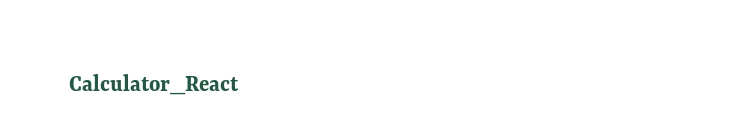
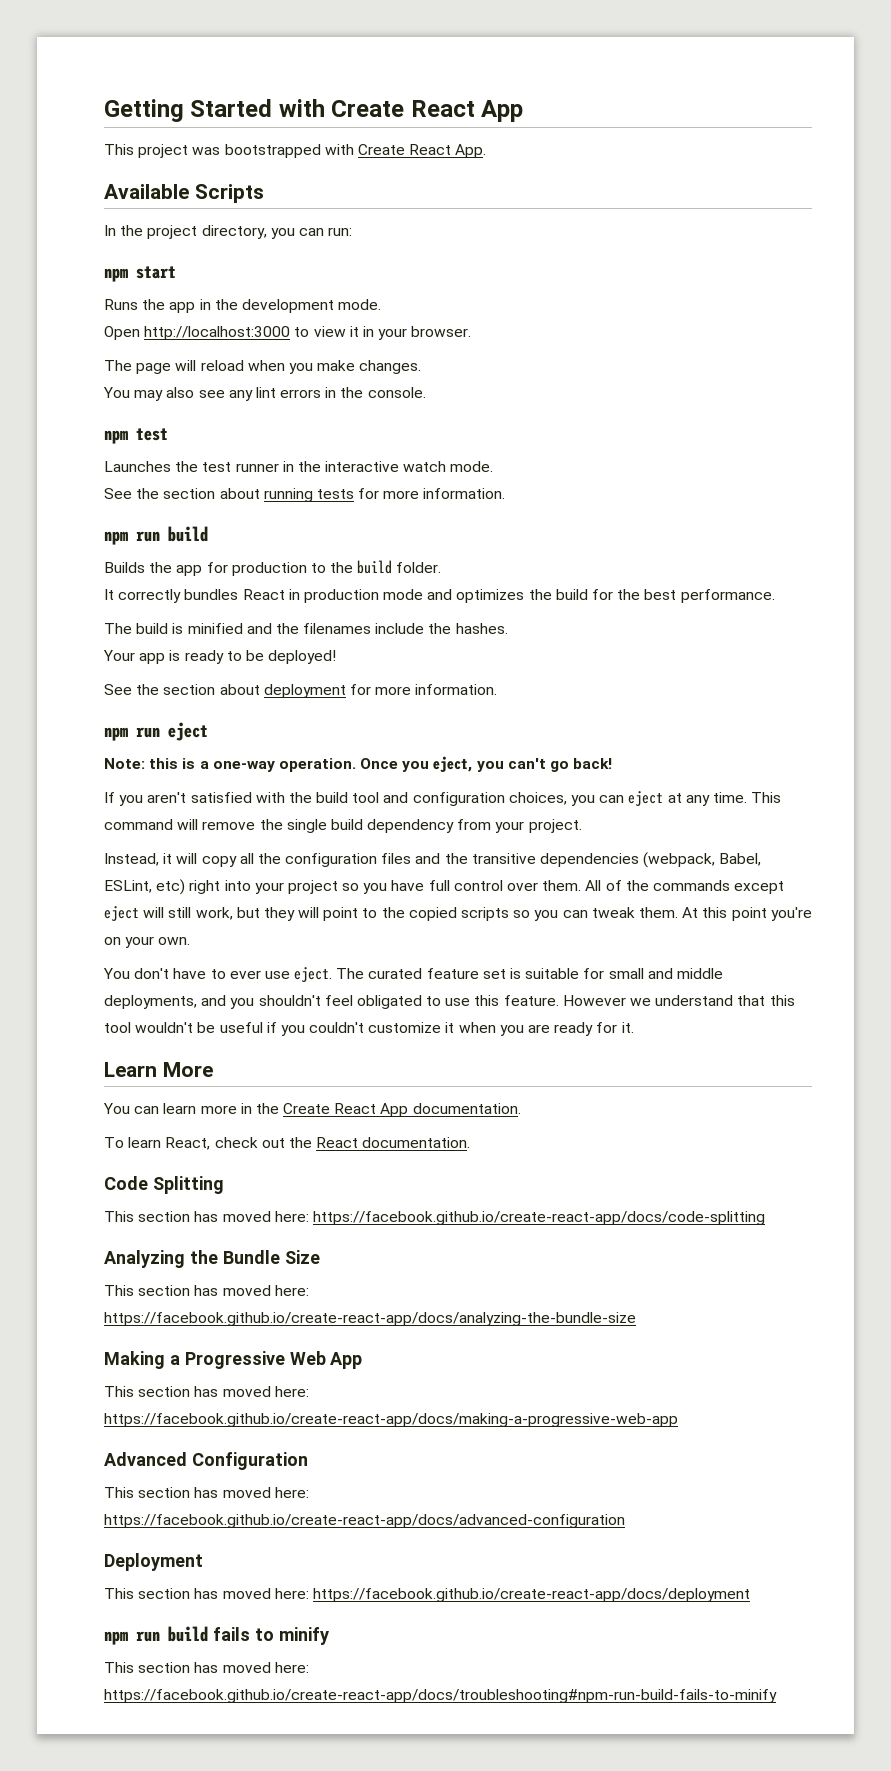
- Calculator_React
+ Getting Started with Create React App
+ This project was bootstrapped with Create React App.
+ Available Scripts
+ In the project directory, you can run:
+ npm start
+ Runs the app in the development mode.
+ Open http://localhost:3000 to view it in your browser.
+ The page will reload when you make changes.
+ You may also see any lint errors in the console.
+ npm test
+ Launches the test runner in the interactive watch mode.
+ See the section about running tests for more information.
+ npm run build
+ Builds the app for production to the build folder.
+ It correctly bundles React in production mode and optimizes the build for the best performance.
+ The build is minified and the filenames include the hashes.
+ Your app is ready to be deployed!
+ See the section about deployment for more information.
+ npm run eject
+ Note: this is a one-way operation. Once you eject, you can't go back!
+ If you aren't satisfied with the build tool and configuration choices, you can eject at any time. This command will remove the single build dependency from your project.
+ Instead, it will copy all the configuration files and the transitive dependencies (webpack, Babel, ESLint, etc) right into your project so you have full control over them. All of the commands except eject will still work, but they will point to the copied scripts so you can tweak them. At this point you're on your own.
+ You don't have to ever use eject. The curated feature set is suitable for small and middle deployments, and you shouldn't feel obligated to use this feature. However we understand that this tool wouldn't be useful if you couldn't customize it when you are ready for it.
+ Learn More
+ You can learn more in the Create React App documentation.
+ To learn React, check out the React documentation.
+ Code Splitting
+ This section has moved here: https://facebook.github.io/create-react-app/docs/code-splitting
+ Analyzing the Bundle Size
+ This section has moved here: https://facebook.github.io/create-react-app/docs/analyzing-the-bundle-size
+ Making a Progressive Web App
+ This section has moved here: https://facebook.github.io/create-react-app/docs/making-a-progressive-web-app
+ Advanced Configuration
+ This section has moved here: https://facebook.github.io/create-react-app/docs/advanced-configuration
+ Deployment
+ This section has moved here: https://facebook.github.io/create-react-app/docs/deployment
+ npm run build fails to minify
+ This section has moved here: https://facebook.github.io/create-react-app/docs/troubleshooting#npm-run-build-fails-to-minify

